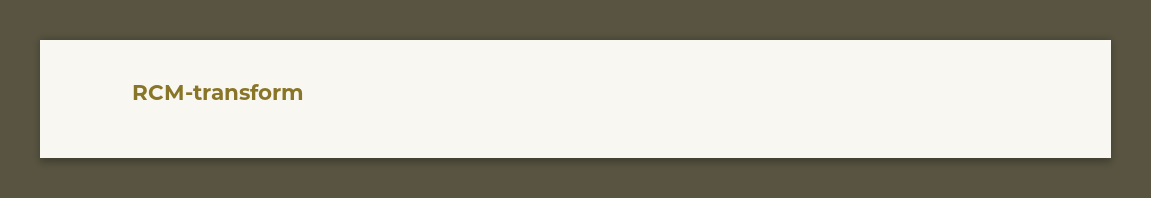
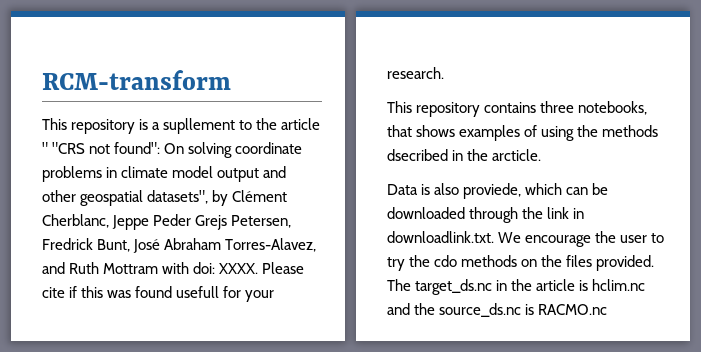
+ This repository is a supllement to the article " "CRS not found": On solving coordinate problems in climate model output and other geospatial datasets", by Clément Cherblanc, Jeppe Peder Grejs Petersen, Fredrick Bunt, José Abraham Torres-Alavez, and Ruth Mottram with doi: XXXX. Please cite if this was found usefull for your research.
+ This repository contains three notebooks, that shows examples of using the methods dsecribed in the arcticle.
+ Data is also proviede, which can be downloaded through the link in downloadlink.txt. We encourage the user to try the cdo methods on the files provided. The target_ds.nc in the article is hclim.nc and the source_ds.nc is RACMO.nc

